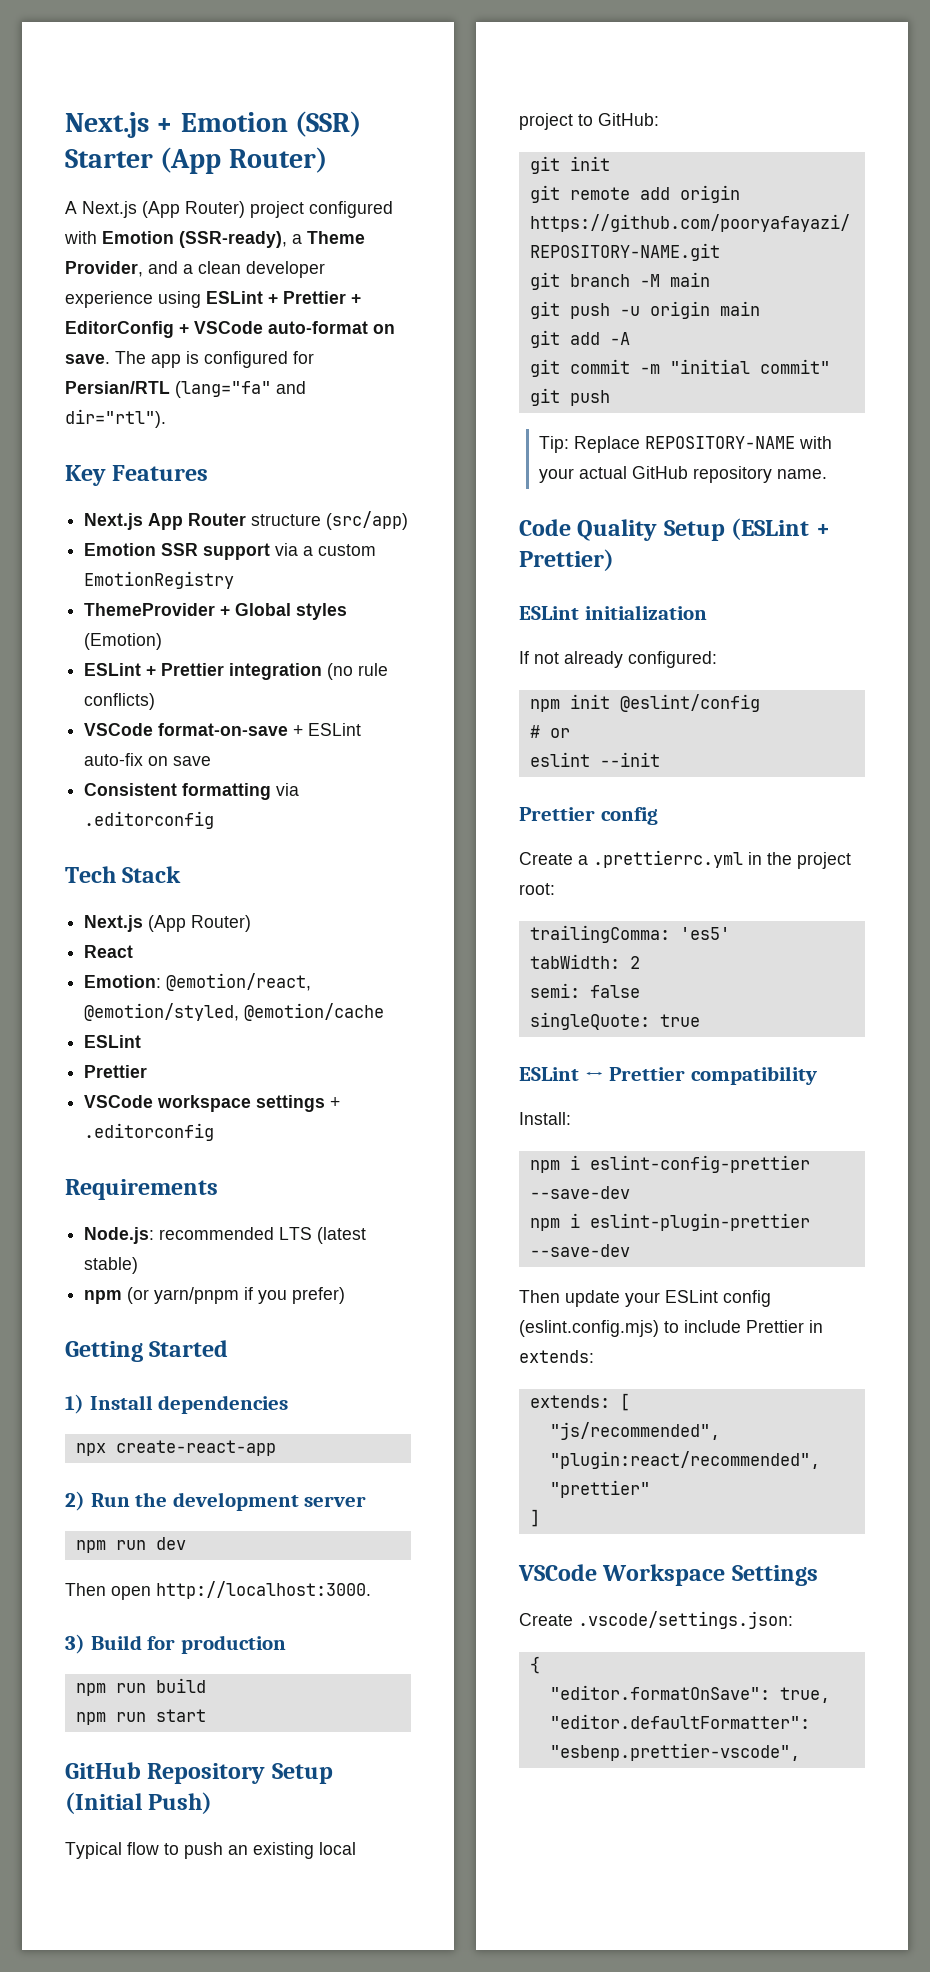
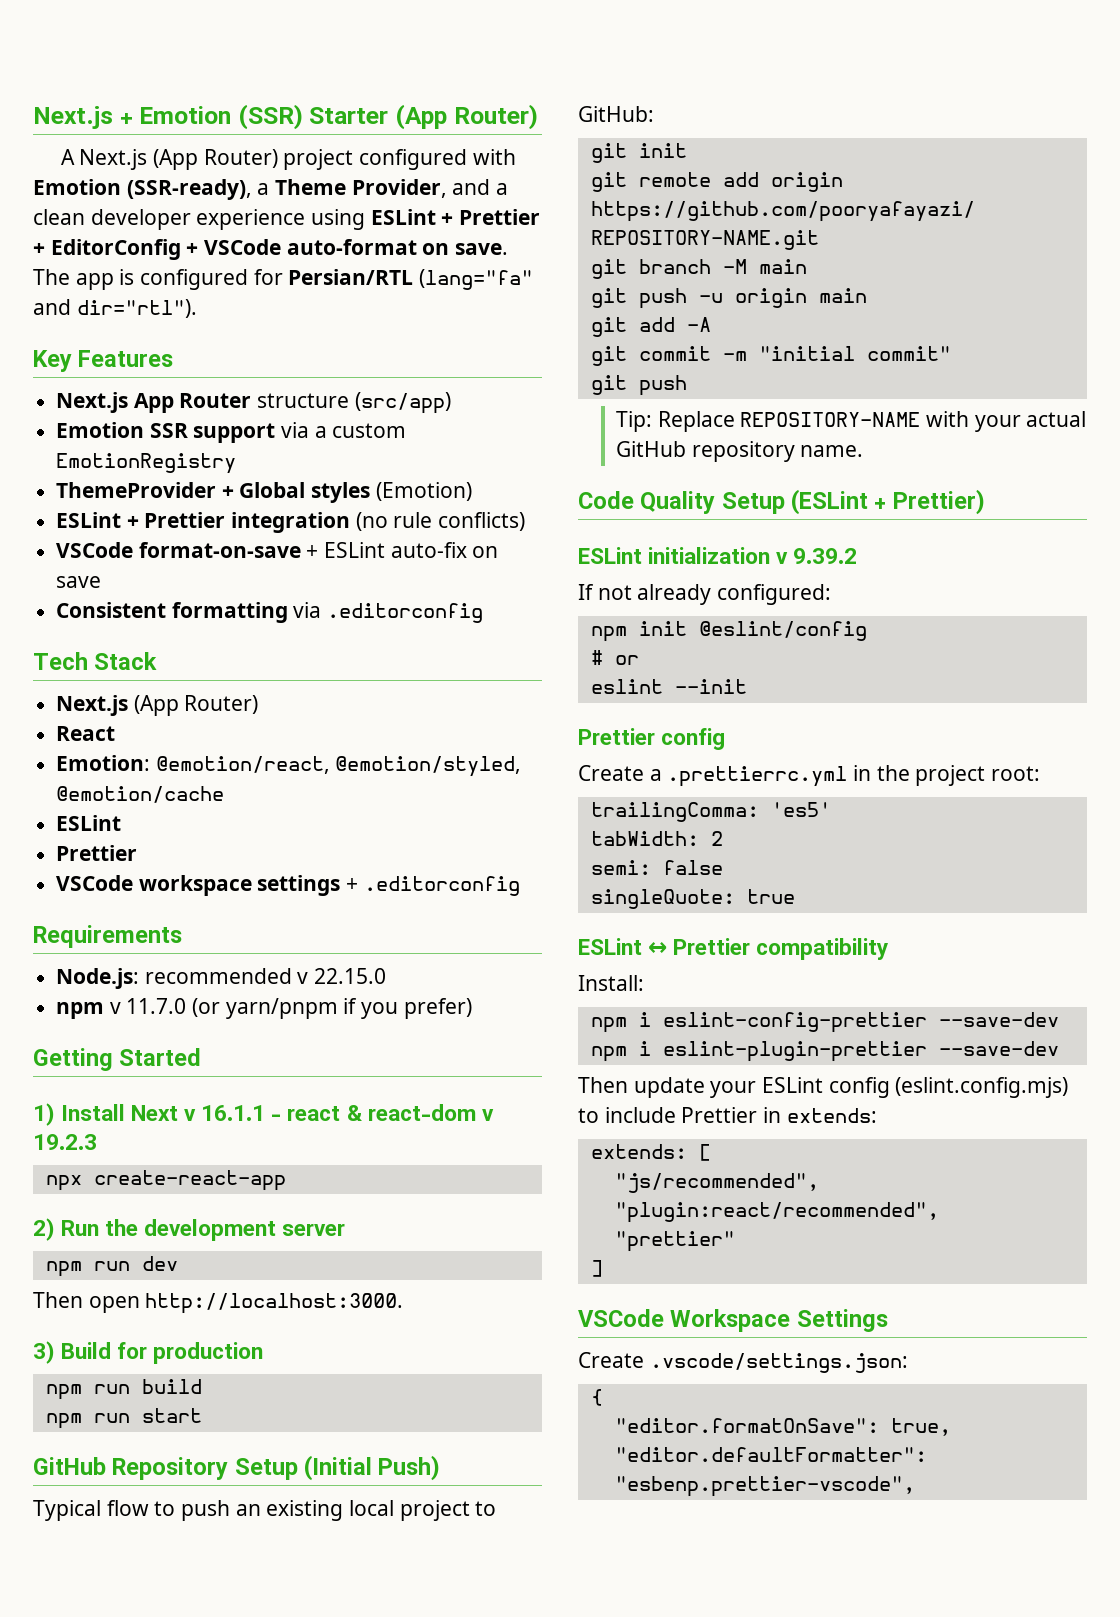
- Node.js: recommended LTS (latest stable)
- npm (or yarn/pnpm if you prefer)
+ Node.js: recommended v 22.15.0
+ npm v 11.7.0 (or yarn/pnpm if you prefer)
- 1) Install dependencies
+ 1) Install Next v 16.1.1 - react & react-dom v 19.2.3
- ESLint initialization
+ ESLint initialization v 9.39.2

